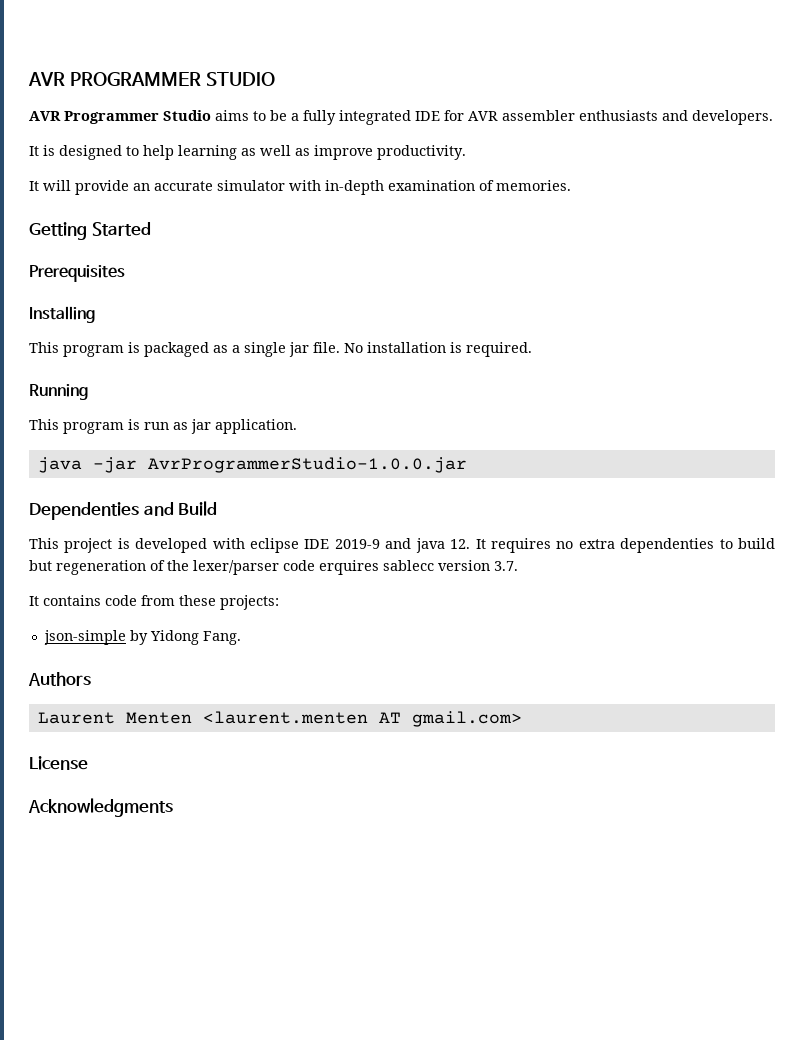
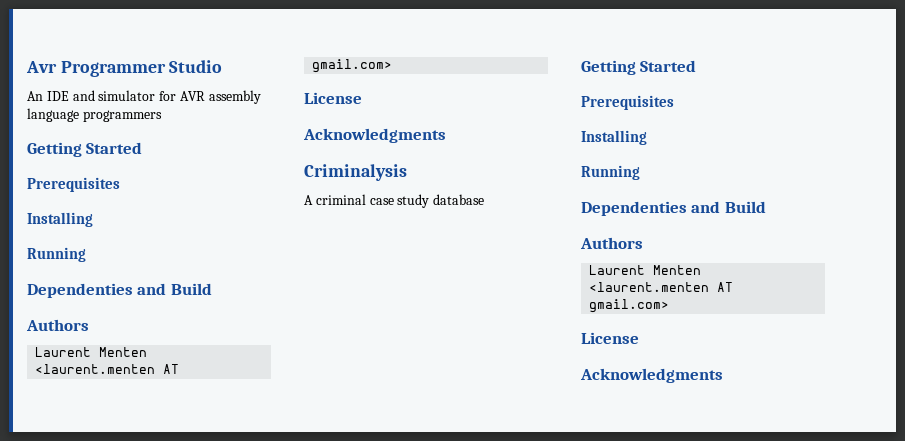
- AVR PROGRAMMER STUDIO
- AVR Programmer Studio aims to be a fully integrated IDE for AVR assembler enthusiasts and developers.
- It is designed to help learning as well as improve productivity.
- It will provide an accurate simulator with in-depth examination of memories.
+ Avr Programmer Studio
+ An IDE and simulator for AVR assembly language programmers
  Getting Started
  Prerequisites
  Installing
- This program is packaged as a single jar file. No installation is required.
  Running
- This program is run as jar application.
- java -jar AvrProgrammerStudio-1.0.0.jar
  Dependenties and Build
- This project is developed with eclipse IDE 2019-9 and java 12. It requires no extra dependenties to build but regeneration of the lexer/parser code erquires sablecc version 3.7.
- It contains code from these projects:
- json-simple by Yidong Fang.
+ Authors
+ Laurent Menten <laurent.menten AT gmail.com>
+ License
+ Acknowledgments
+ Criminalysis
+ A criminal case study database
+ Getting Started
+ Prerequisites
+ Installing
+ Running
+ Dependenties and Build

